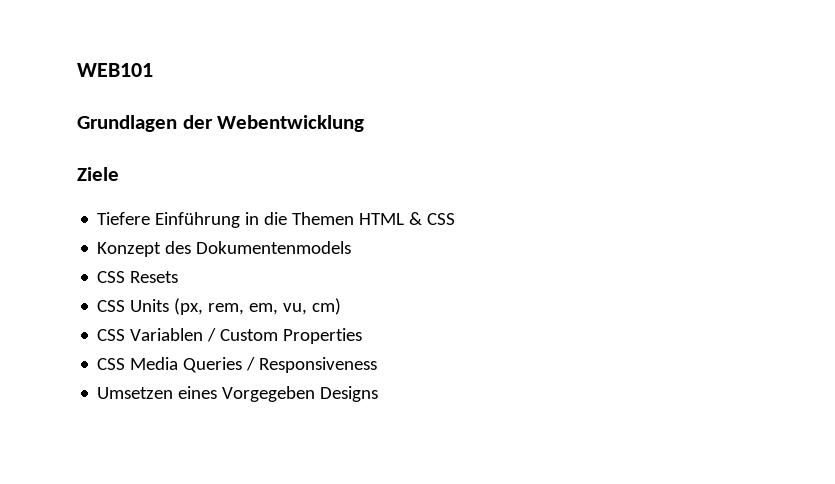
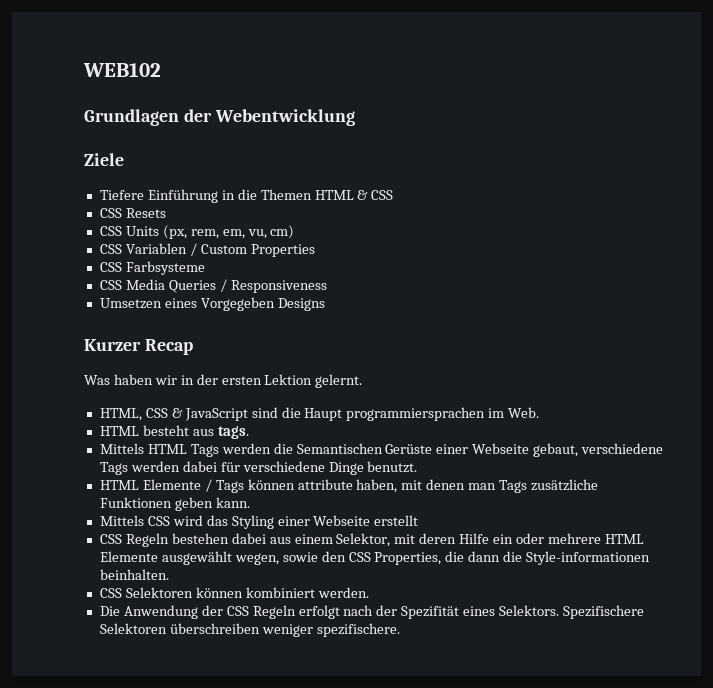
- WEB101
+ WEB102
- Konzept des Dokumentenmodels
+ CSS Farbsysteme
+ Kurzer Recap
+ Was haben wir in der ersten Lektion gelernt.
+ HTML, CSS & JavaScript sind die Haupt programmiersprachen im Web.
+ HTML besteht aus tags.
+ Mittels HTML Tags werden die Semantischen Gerüste einer Webseite gebaut, verschiedene Tags werden dabei für verschiedene Dinge benutzt.
+ HTML Elemente / Tags können attribute haben, mit denen man Tags zusätzliche Funktionen geben kann.
+ Mittels CSS wird das Styling einer Webseite erstellt
+ CSS Regeln bestehen dabei aus einem Selektor, mit deren Hilfe ein oder mehrere HTML Elemente ausgewählt wegen, sowie den CSS Properties, die dann die Style-informationen beinhalten.
+ CSS Selektoren können kombiniert werden.
+ Die Anwendung der CSS Regeln erfolgt nach der Spezifität eines Selektors. Spezifischere Selektoren überschreiben weniger spezifischere.

